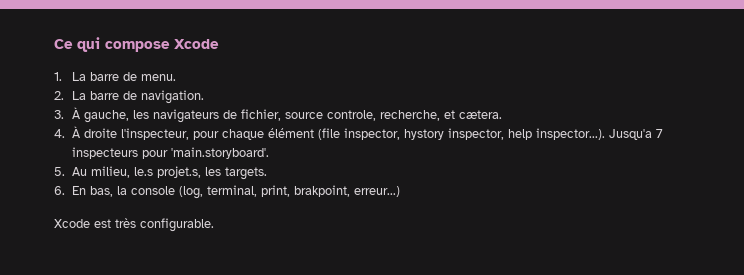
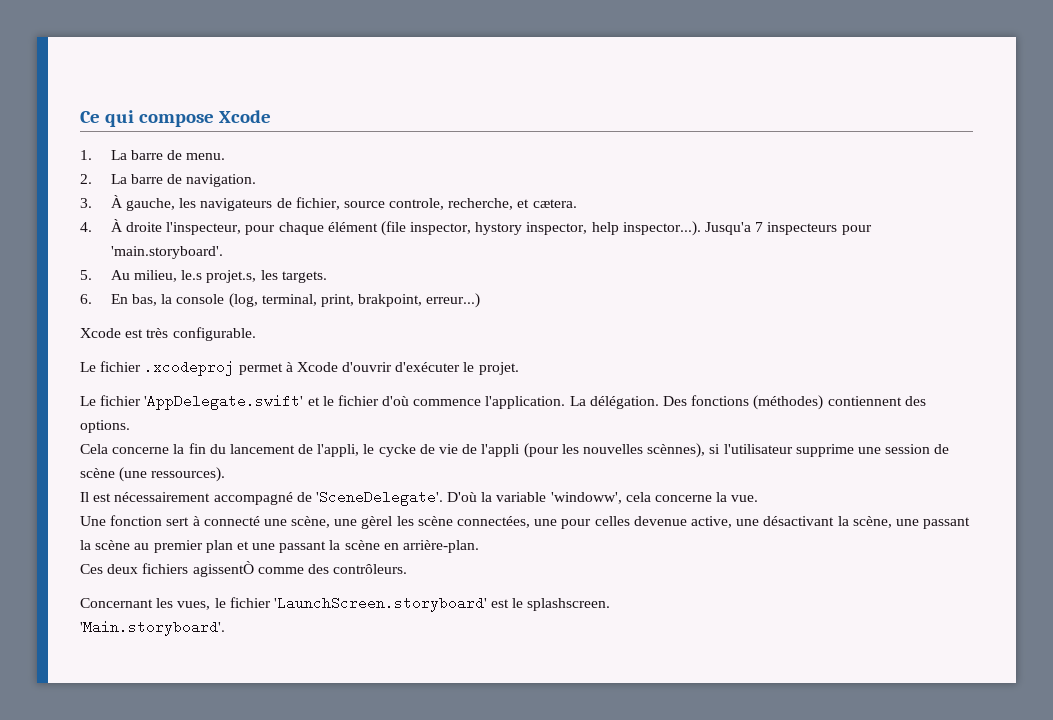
+ Le fichier .xcodeproj permet à Xcode d'ouvrir d'exécuter le projet.
+ Le fichier 'AppDelegate.swift' et le fichier d'où commence l'application. La délégation. Des fonctions (méthodes) contiennent des options.
+ Cela concerne la fin du lancement de l'appli, le cycke de vie de l'appli (pour les nouvelles scènnes), si l'utilisateur supprime une session de scène (une ressources).
+ Il est nécessairement accompagné de 'SceneDelegate'. D'où la variable 'windoww', cela concerne la vue.
+ Une fonction sert à connecté une scène, une gèrel les scène connectées, une pour celles devenue active, une désactivant la scène, une passant la scène au premier plan et une passant la scène en arrière-plan.
+ Ces deux fichiers agissentÒ comme des contrôleurs.
+ Concernant les vues, le fichier 'LaunchScreen.storyboard' est le splashscreen.
+ 'Main.storyboard'.

